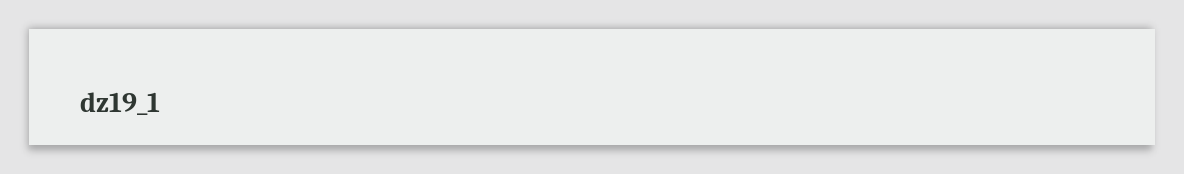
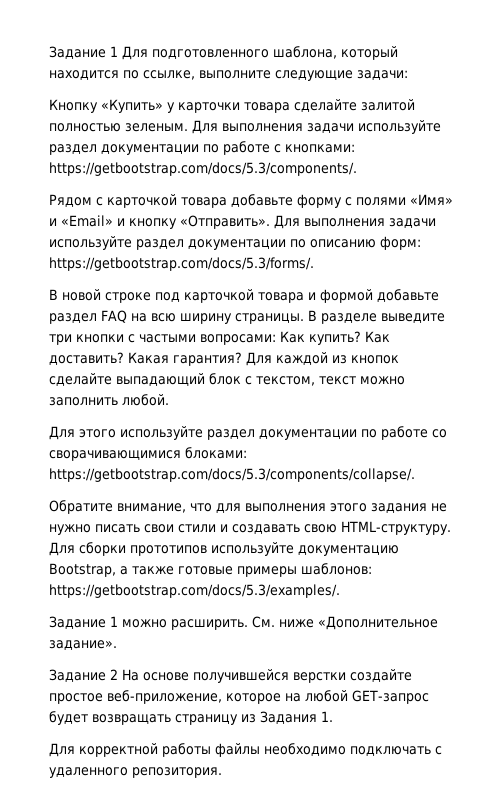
- dz19_1
+ Задание 1 Для подготовленного шаблона, который находится по ссылке, выполните следующие задачи:
+ Кнопку «Купить» у карточки товара сделайте залитой полностью зеленым. Для выполнения задачи используйте раздел документации по работе с кнопками: https://getbootstrap.com/docs/5.3/components/.
+ Рядом с карточкой товара добавьте форму с полями «Имя» и «Email» и кнопку «Отправить». Для выполнения задачи используйте раздел документации по описанию форм: https://getbootstrap.com/docs/5.3/forms/.
+ В новой строке под карточкой товара и формой добавьте раздел FAQ на всю ширину страницы. В разделе выведите три кнопки с частыми вопросами: Как купить? Как доставить? Какая гарантия? Для каждой из кнопок сделайте выпадающий блок с текстом, текст можно заполнить любой.
+ Для этого используйте раздел документации по работе со сворачивающимися блоками: https://getbootstrap.com/docs/5.3/components/collapse/.
+ Обратите внимание, что для выполнения этого задания не нужно писать свои стили и создавать свою HTML-структуру. Для сборки прототипов используйте документацию Bootstrap, а также готовые примеры шаблонов: https://getbootstrap.com/docs/5.3/examples/.
+ Задание 1 можно расширить. См. ниже «Дополнительное задание».
+ Задание 2 На основе получившейся верстки создайте простое веб-приложение, которое на любой GET-запрос будет возвращать страницу из Задания 1.
+ Для корректной работы файлы необходимо подключать с удаленного репозитория.

